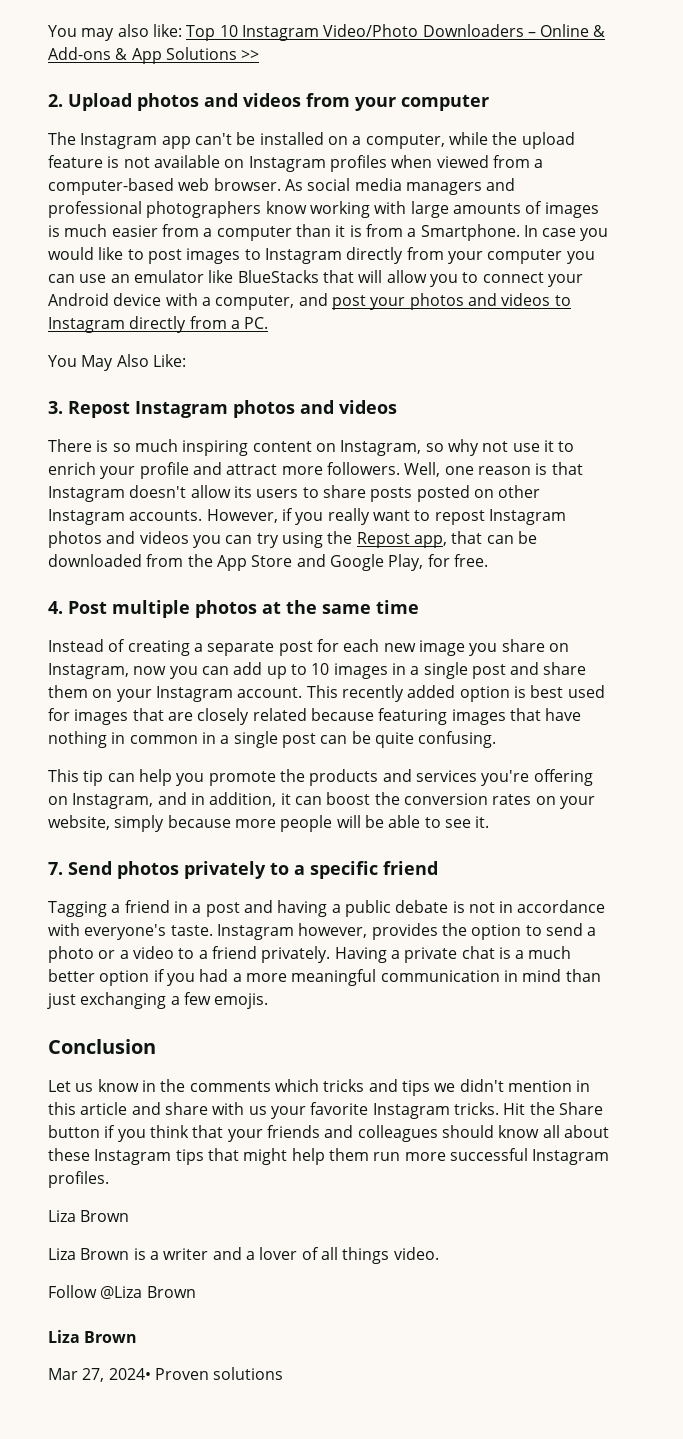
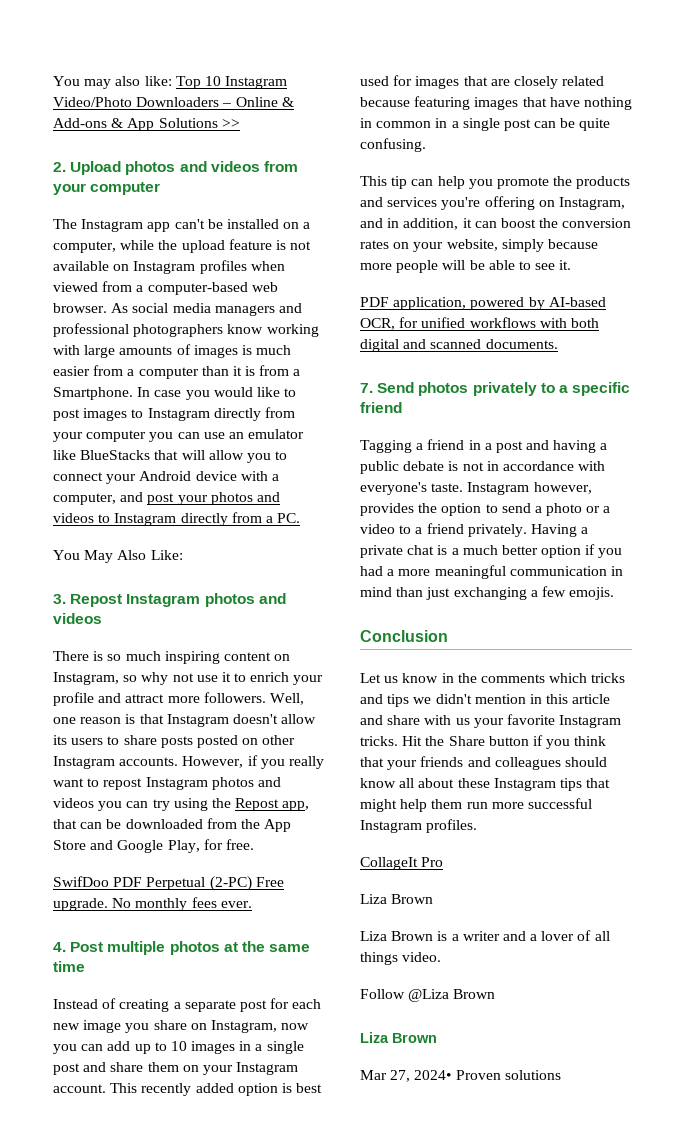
+ SwifDoo PDF Perpetual (2-PC) Free upgrade. No monthly fees ever.
+ PDF application, powered by AI-based OCR, for unified workflows with both digital and scanned documents.
+ CollageIt Pro

